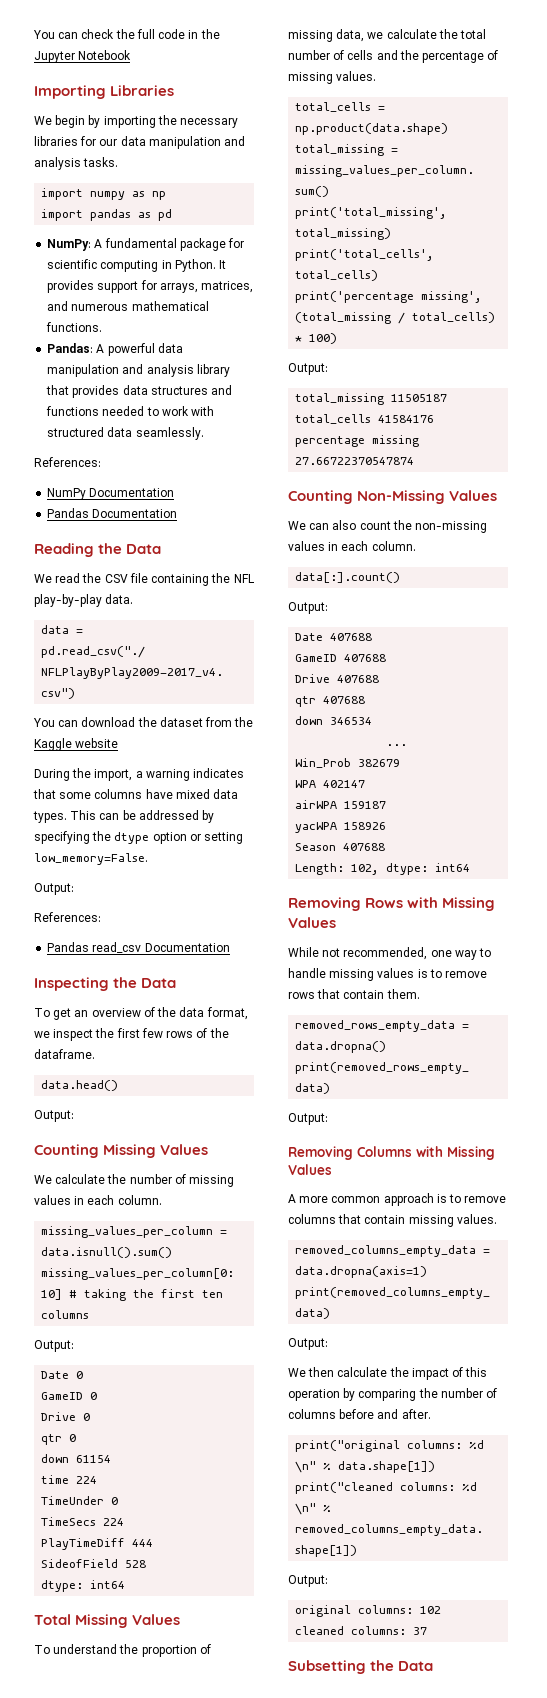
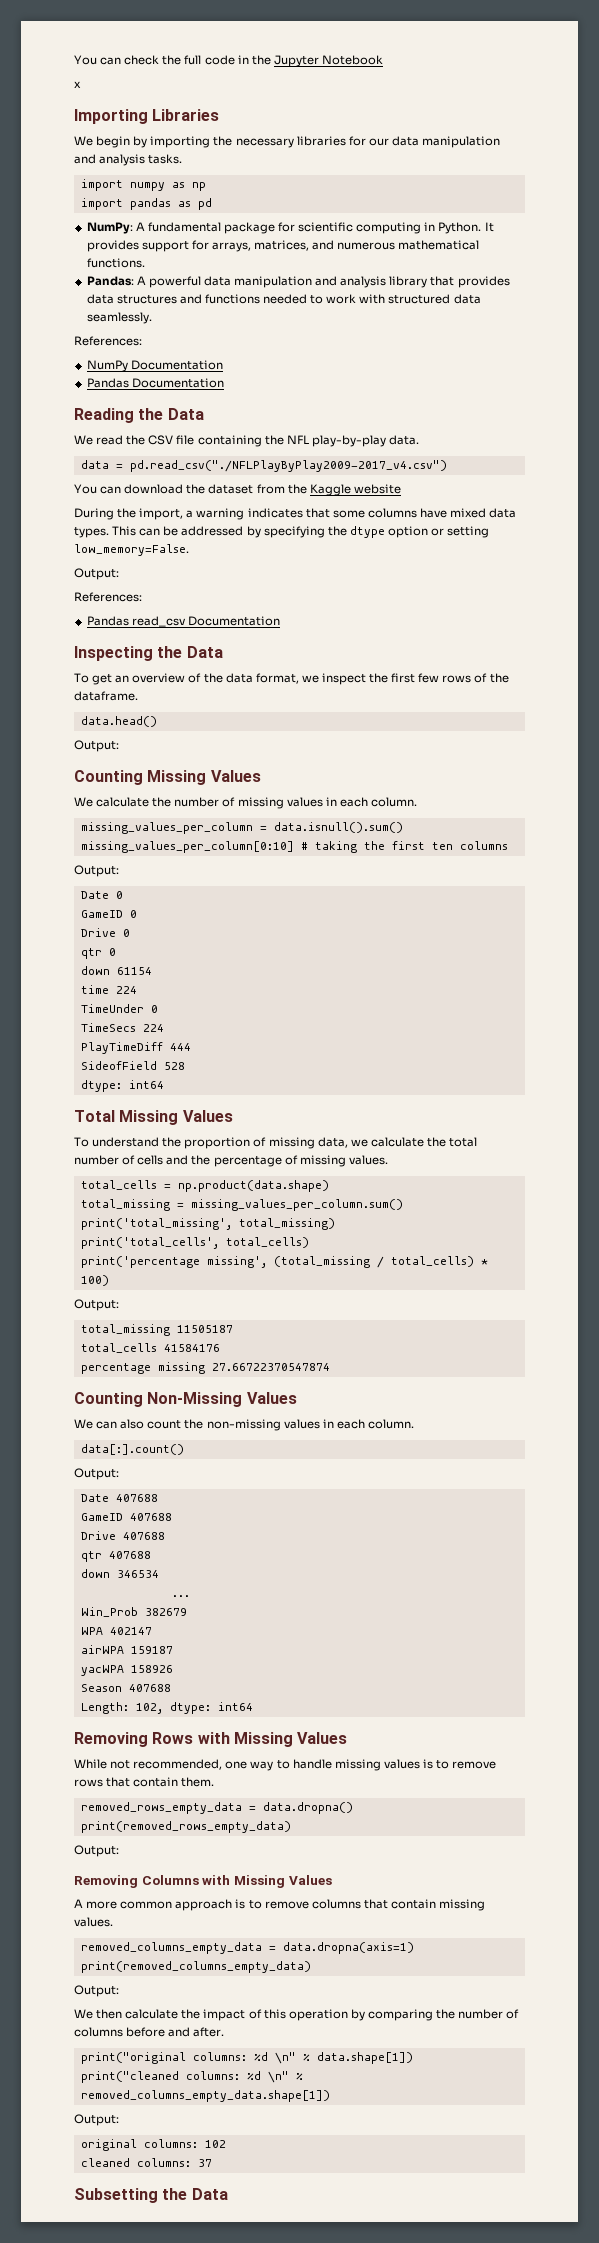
+ x

